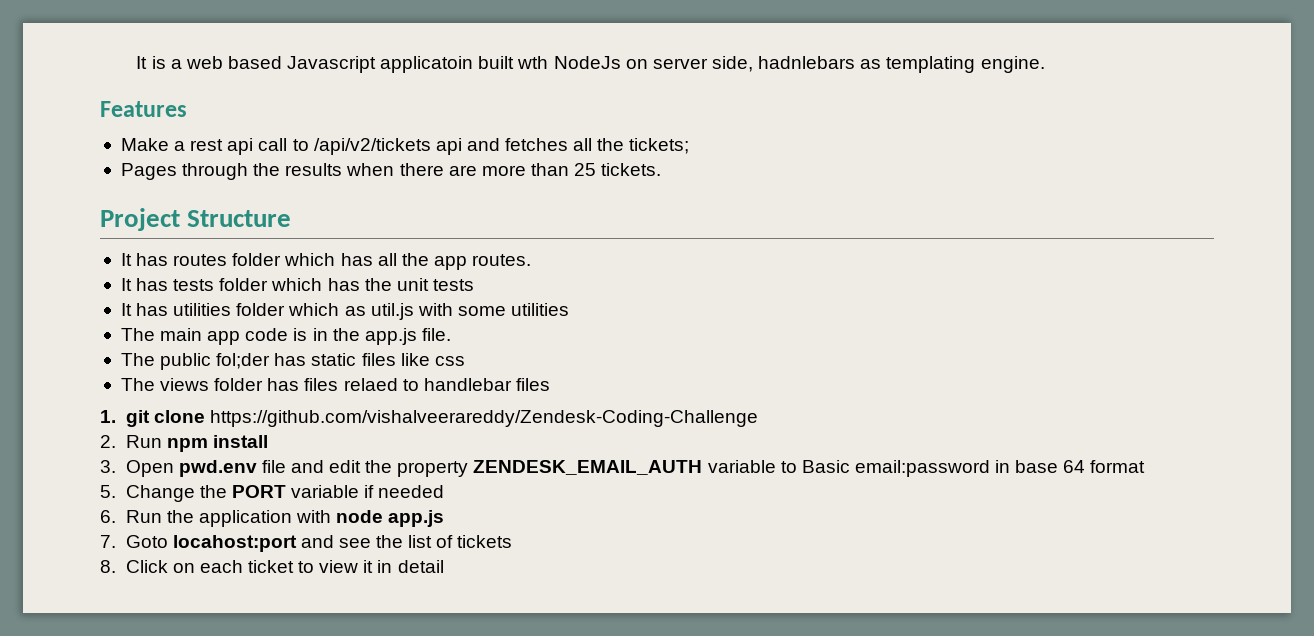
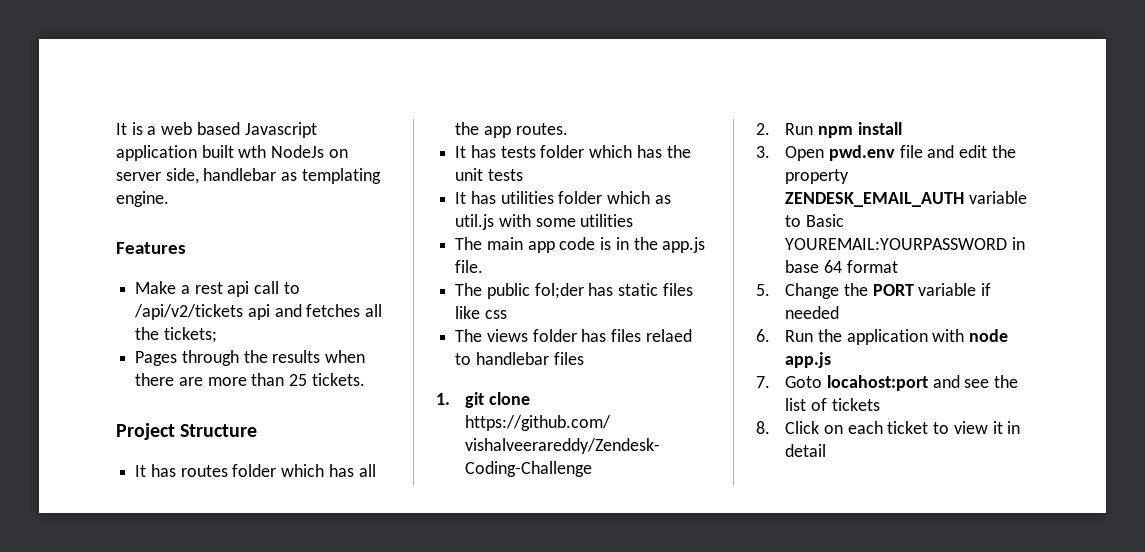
- It is a web based Javascript applicatoin built wth NodeJs on server side, hadnlebars as templating engine.
+ It is a web based Javascript application built wth NodeJs on server side, handlebar as templating engine.
- 3. Open pwd.env file and edit the property ZENDESK_EMAIL_AUTH variable to Basic email:password in base 64 format
+ 3. Open pwd.env file and edit the property ZENDESK_EMAIL_AUTH variable to Basic YOUREMAIL:YOURPASSWORD in base 64 format

